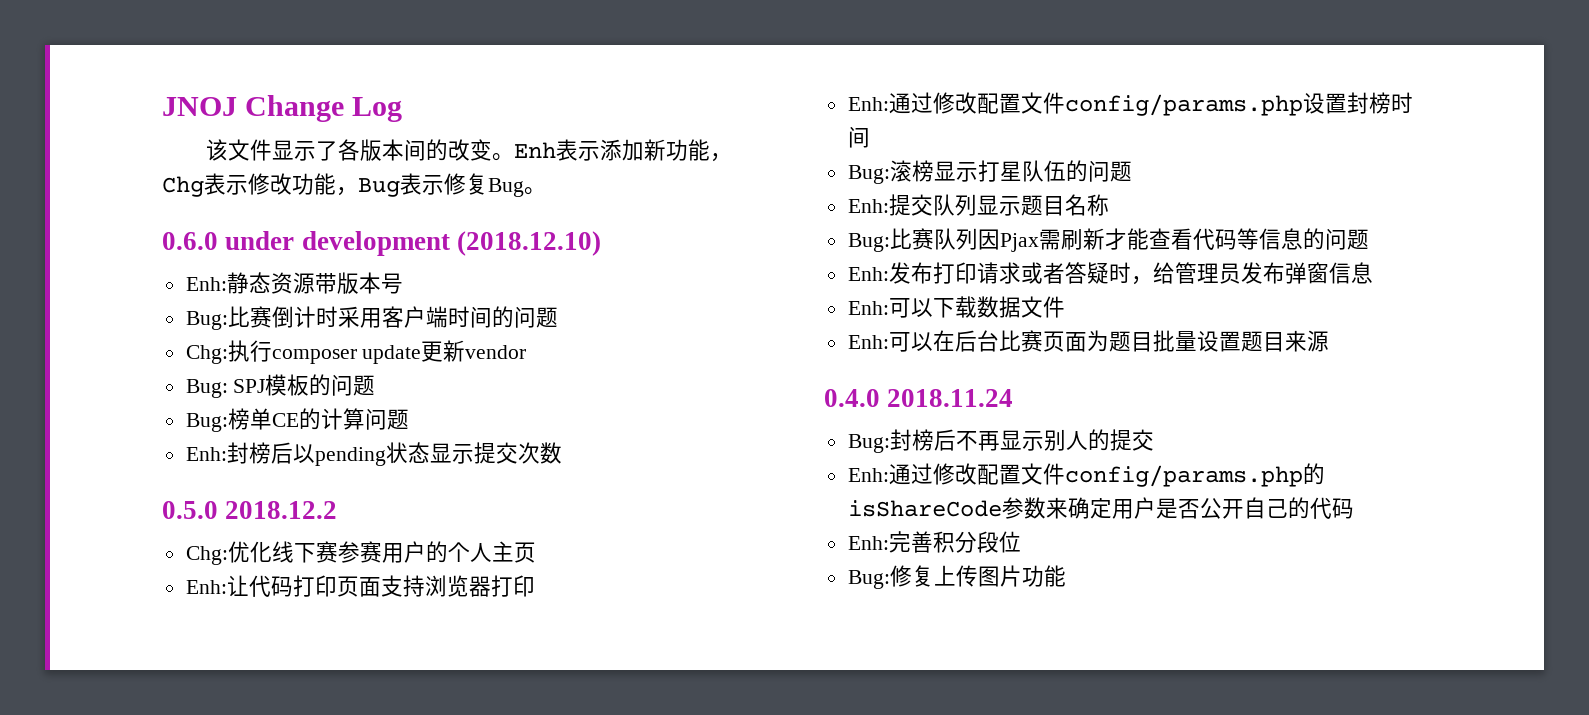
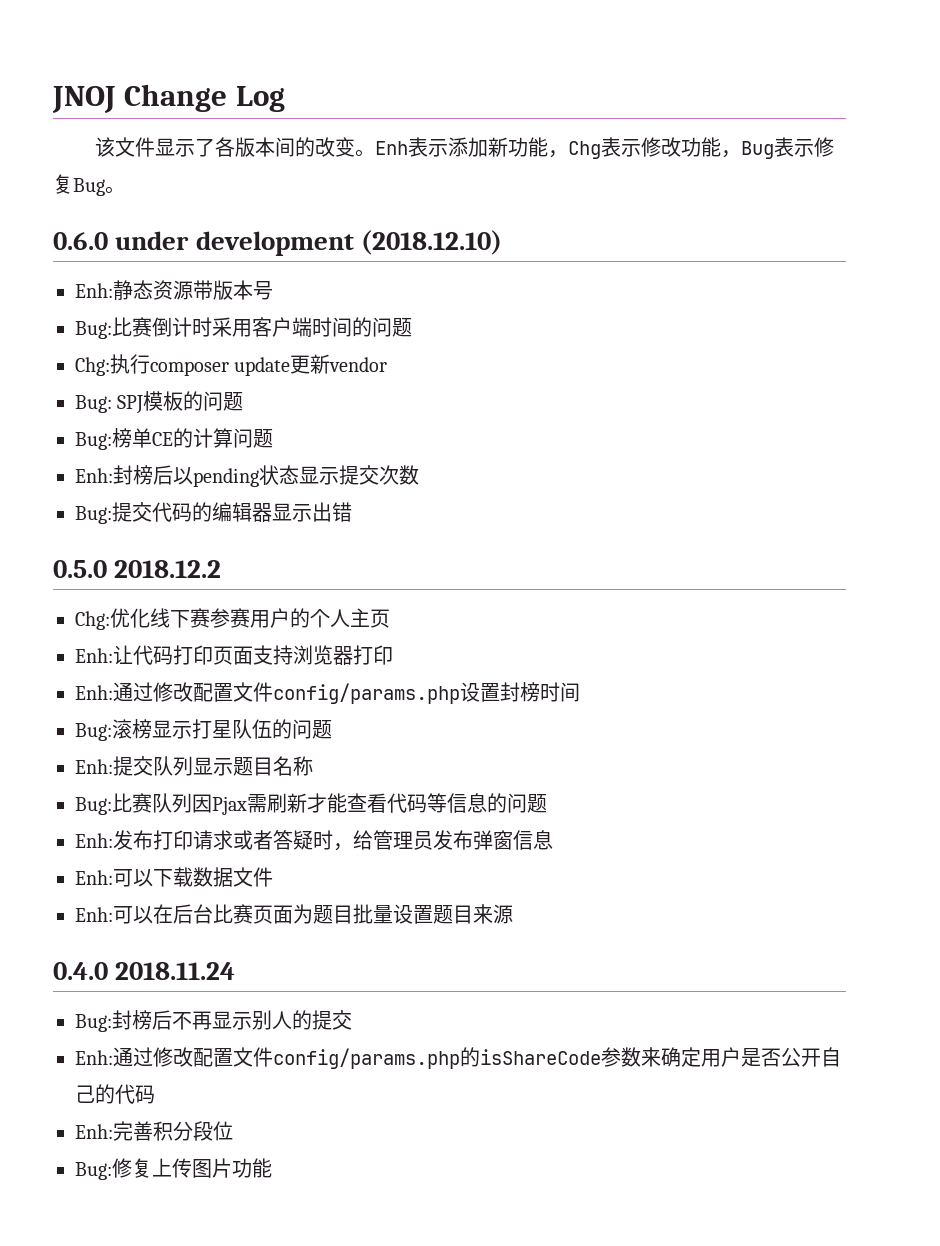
+ Bug:提交代码的编辑器显示出错

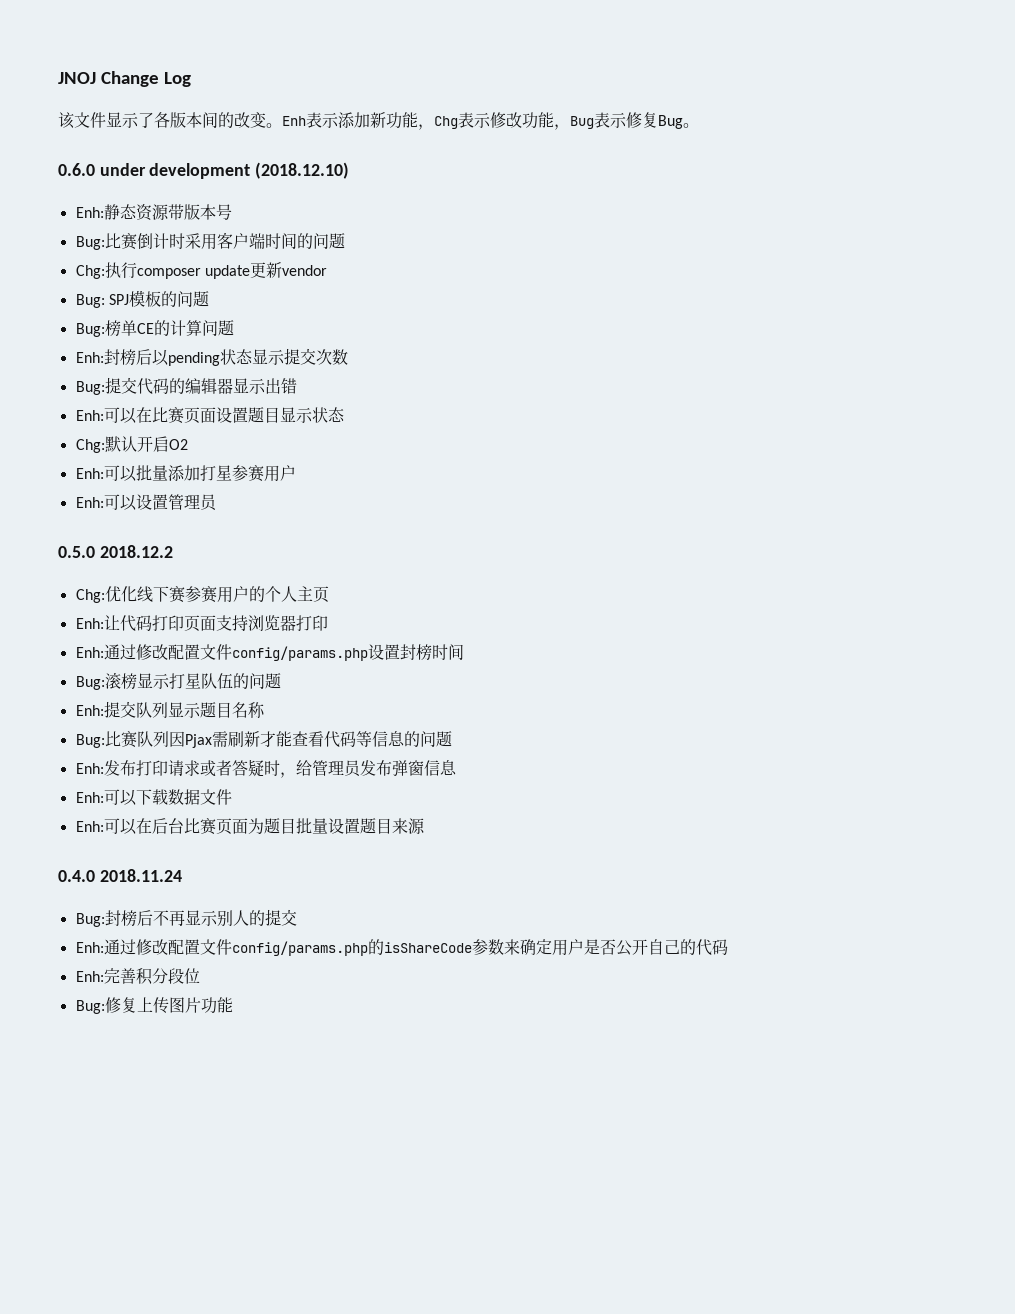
+ Enh:可以在比赛页面设置题目显示状态
+ Chg:默认开启O2
+ Enh:可以批量添加打星参赛用户
+ Enh:可以设置管理员

